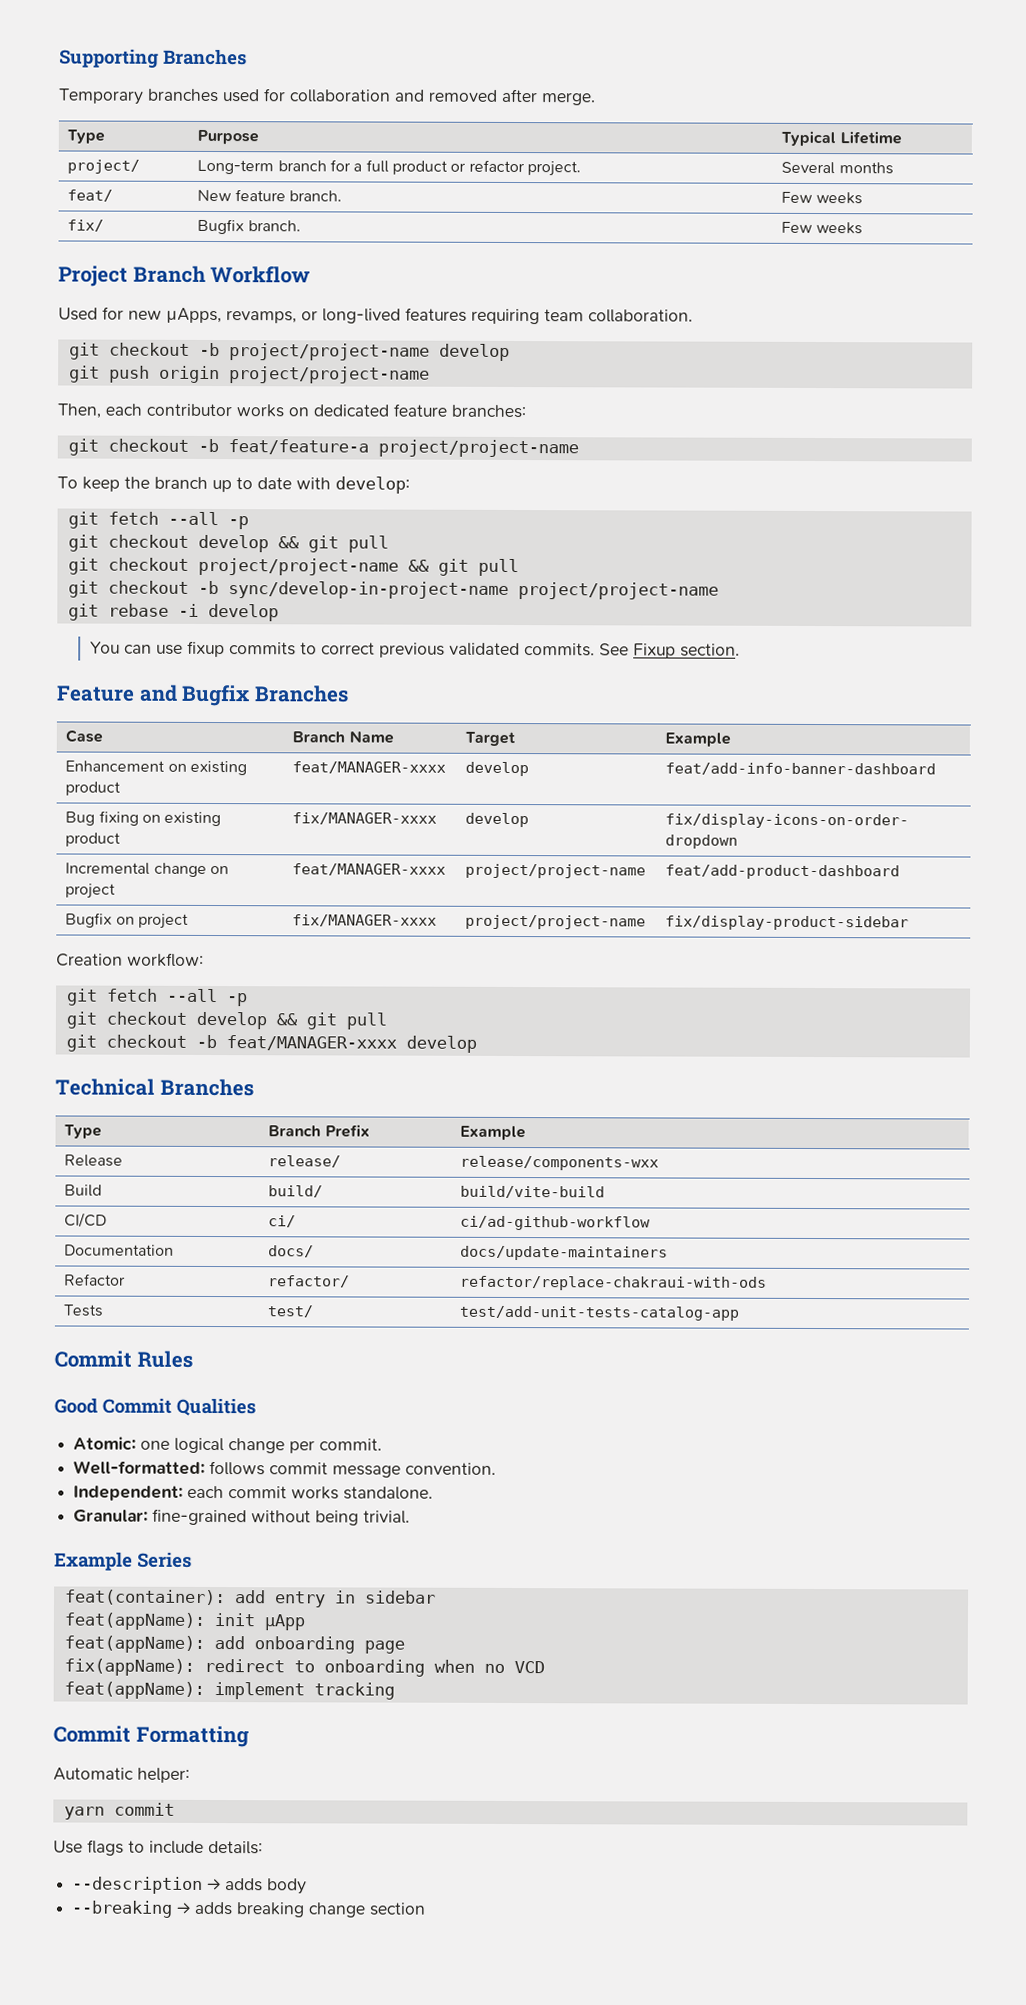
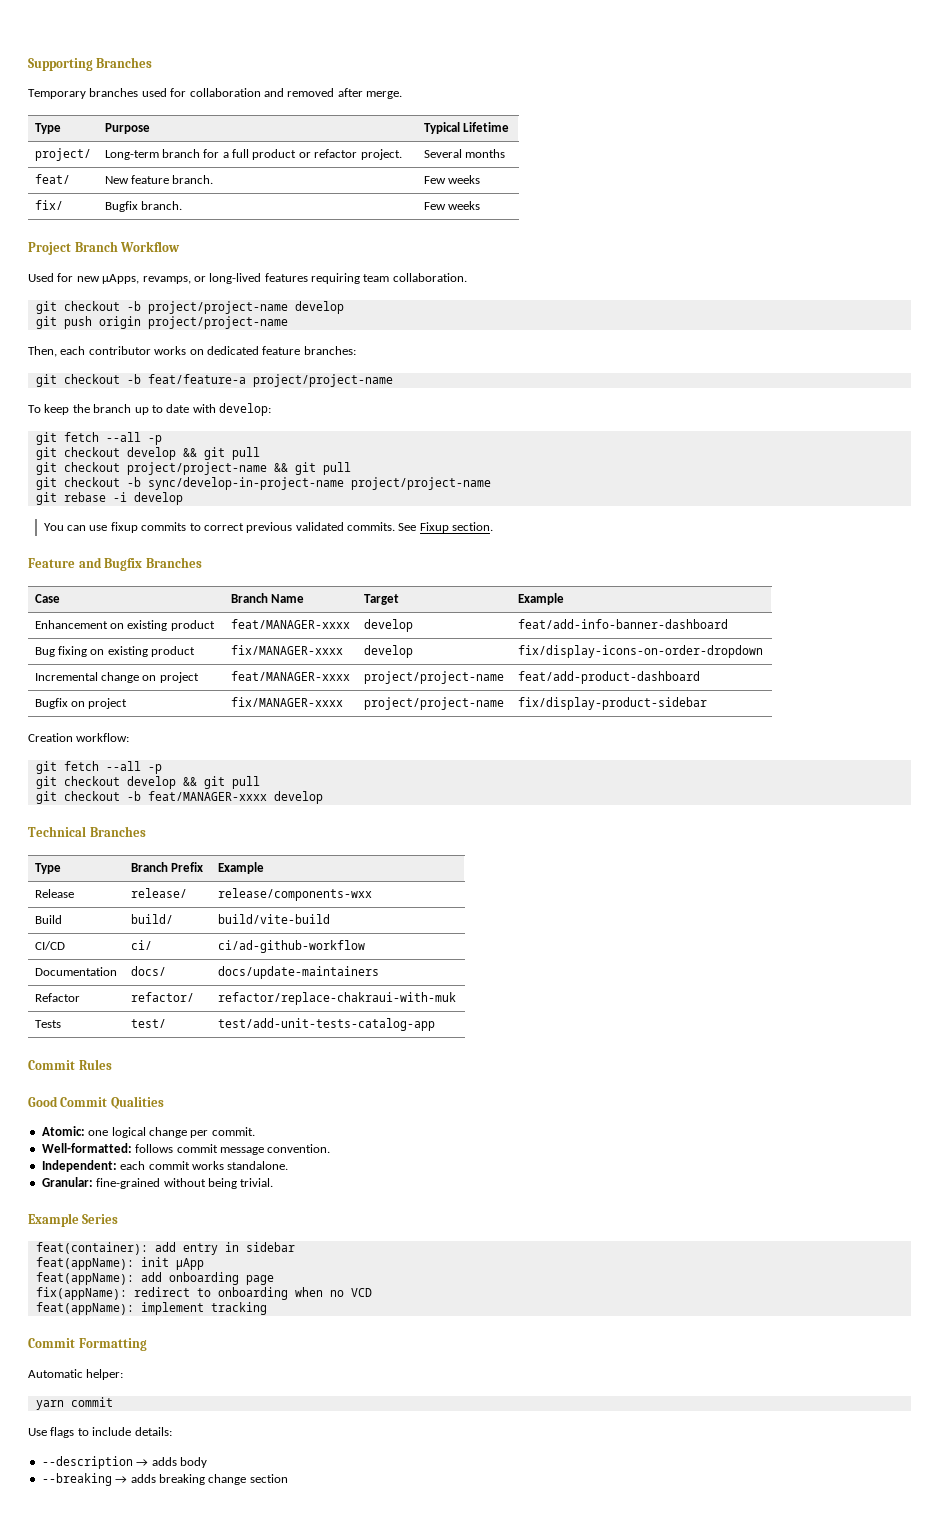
- Refactor | refactor/ | refactor/replace-chakraui-with-ods
+ Refactor | refactor/ | refactor/replace-chakraui-with-muk

